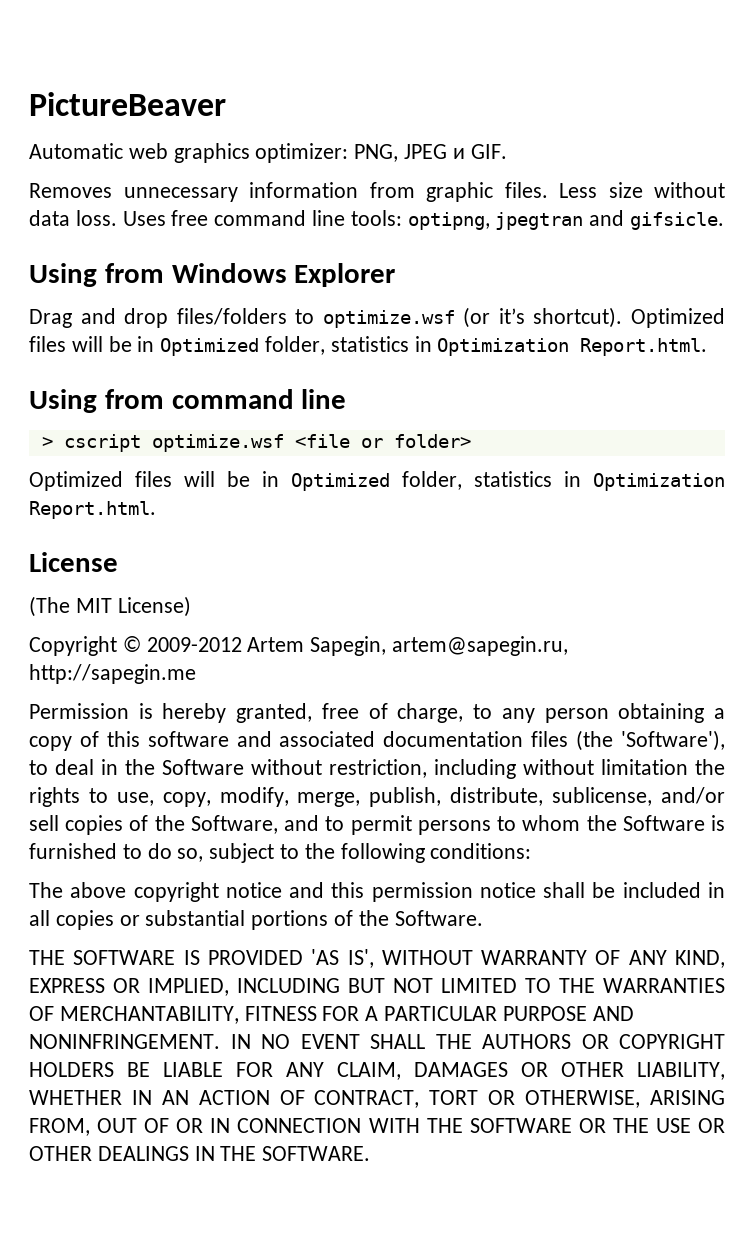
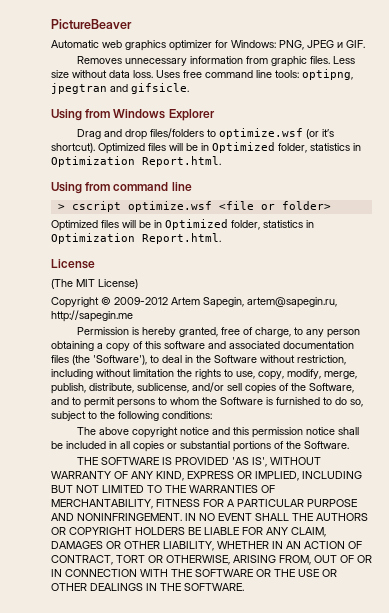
- Automatic web graphics optimizer: PNG, JPEG и GIF.
+ Automatic web graphics optimizer for Windows: PNG, JPEG и GIF.

